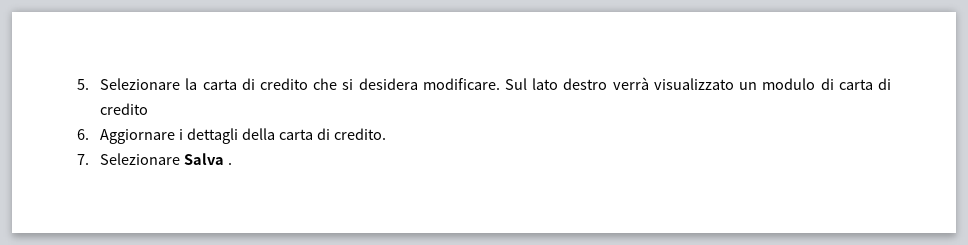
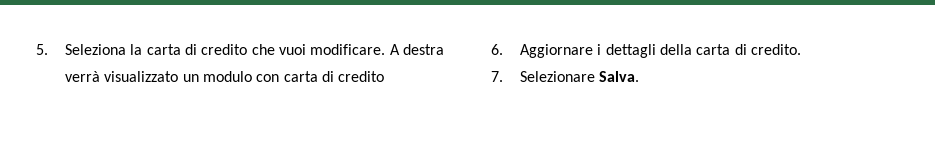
- 5. Selezionare la carta di credito che si desidera modificare. Sul lato destro verrà visualizzato un modulo di carta di credito
+ 5. Seleziona la carta di credito che vuoi modificare. A destra verrà visualizzato un modulo con carta di credito
- 7. Selezionare Salva .
+ 7. Selezionare Salva.

